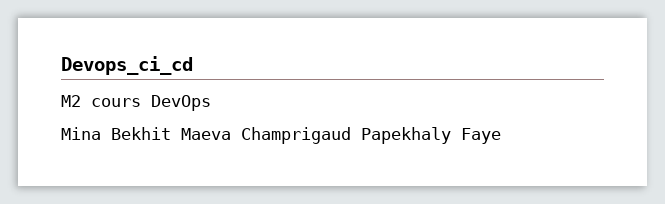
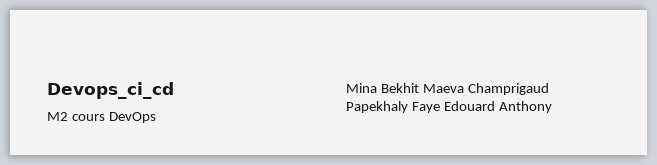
- Mina Bekhit Maeva Champrigaud Papekhaly Faye
+ Mina Bekhit Maeva Champrigaud Papekhaly Faye Edouard Anthony

